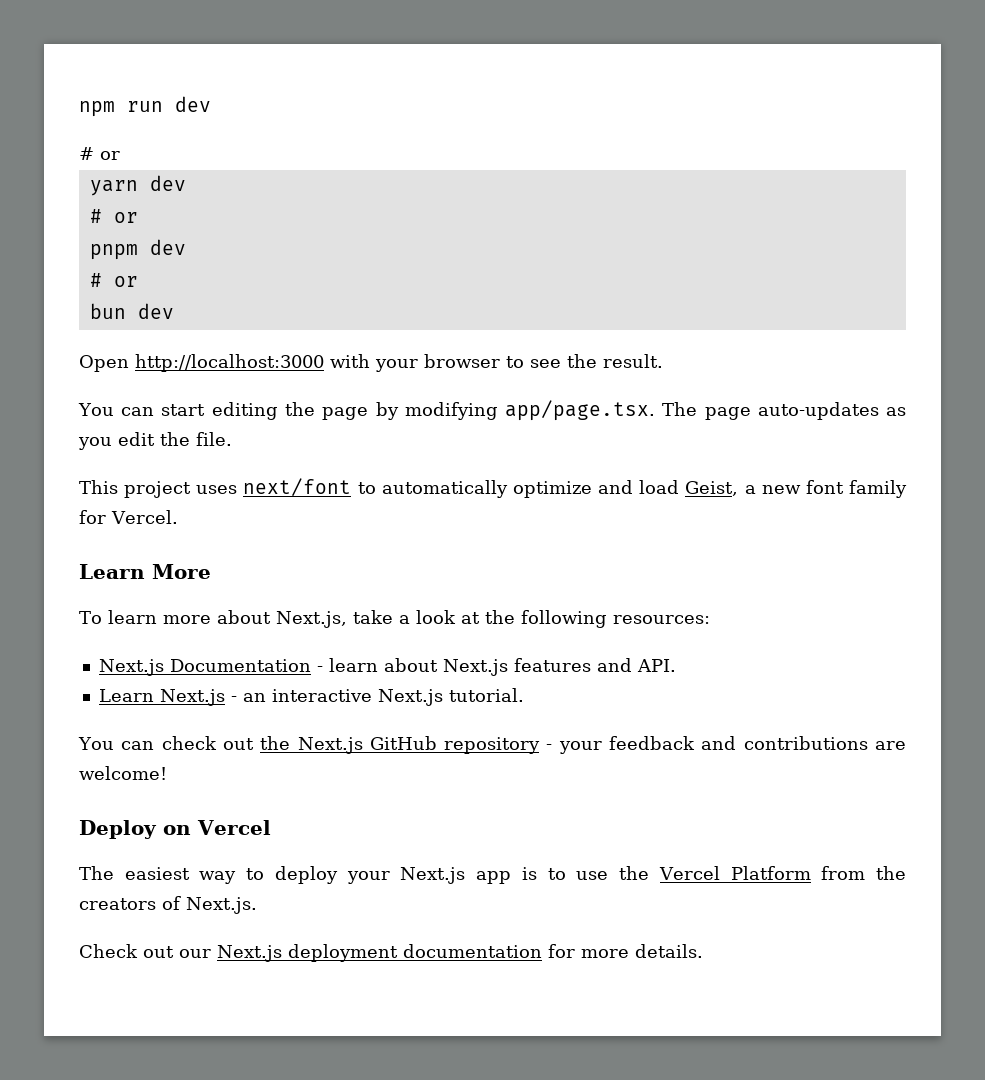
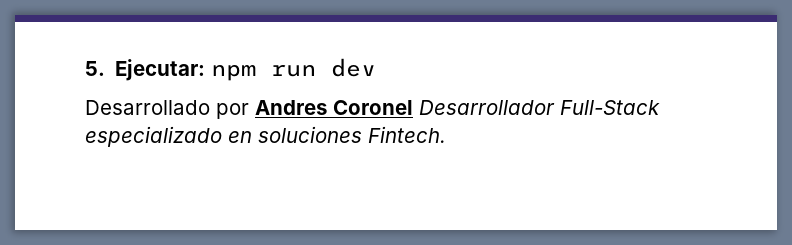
- npm run dev
- # or
- yarn dev
- # or
- pnpm dev
- # or
- bun dev
- Open http://localhost:3000 with your browser to see the result.
- You can start editing the page by modifying app/page.tsx. The page auto-updates as you edit the file.
- This project uses next/font to automatically optimize and load Geist, a new font family for Vercel.
- Learn More
- To learn more about Next.js, take a look at the following resources:
- Next.js Documentation - learn about Next.js features and API.
- Learn Next.js - an interactive Next.js tutorial.
- You can check out the Next.js GitHub repository - your feedback and contributions are welcome!
- Deploy on Vercel
- The easiest way to deploy your Next.js app is to use the Vercel Platform from the creators of Next.js.
- Check out our Next.js deployment documentation for more details.
+ 5. Ejecutar: npm run dev
+ Desarrollado por Andres Coronel Desarrollador Full-Stack especializado en soluciones Fintech.

